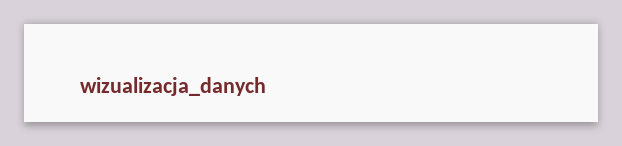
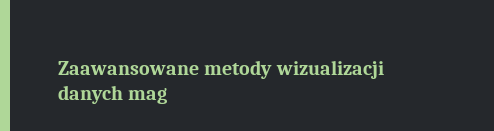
- wizualizacja_danych
+ Zaawansowane metody wizualizacji danych mag

